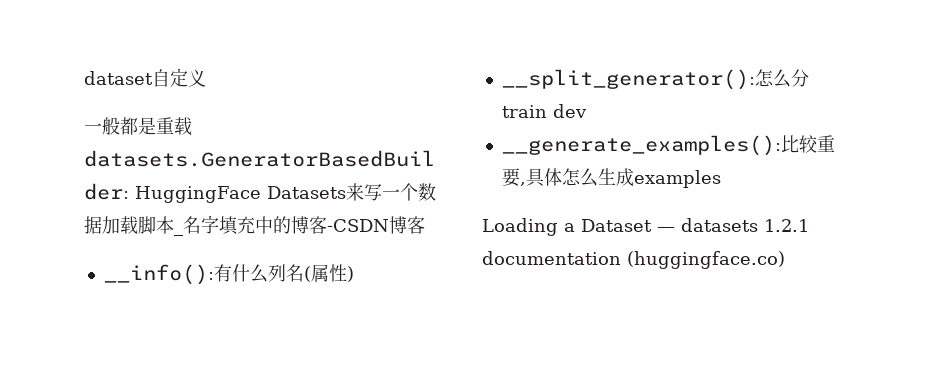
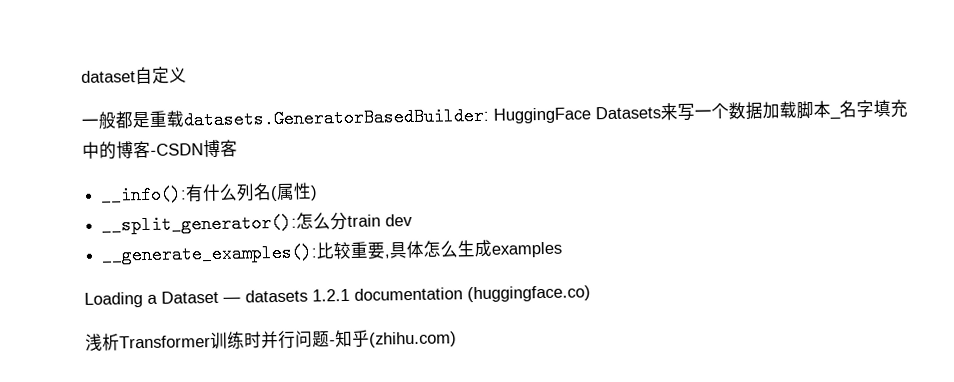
+ 浅析Transformer训练时并行问题-知乎(zhihu.com)

